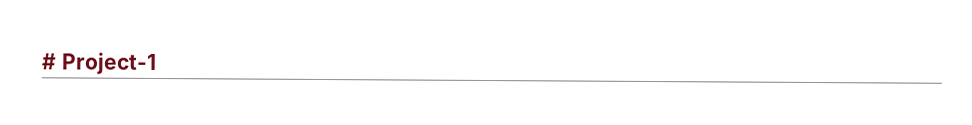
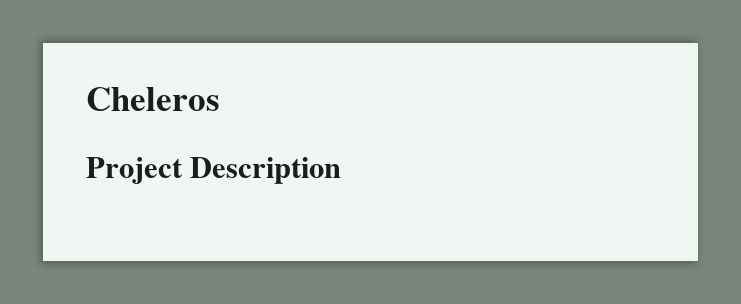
- # Project-1
+ Cheleros
+ Project Description

